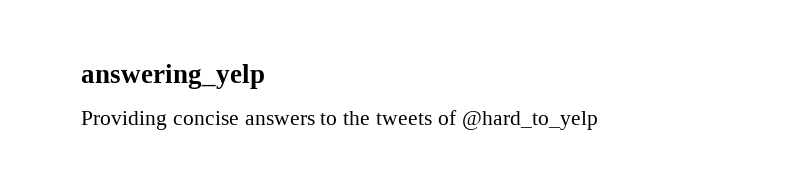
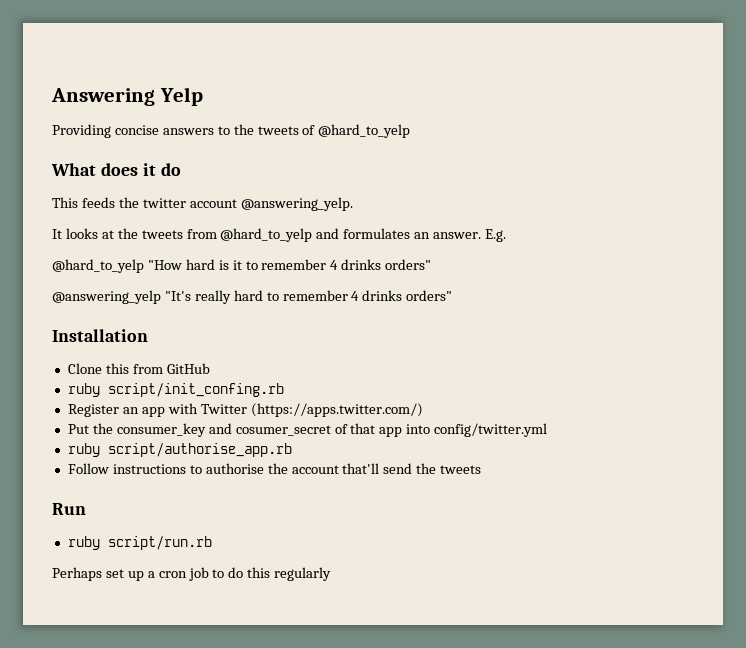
- answering_yelp
+ Answering Yelp
+ What does it do
+ This feeds the twitter account @answering_yelp.
+ It looks at the tweets from @hard_to_yelp and formulates an answer. E.g.
+ @hard_to_yelp "How hard is it to remember 4 drinks orders"
+ @answering_yelp "It's really hard to remember 4 drinks orders"
+ Installation
+ Clone this from GitHub
+ ruby script/init_confing.rb
+ Register an app with Twitter (https://apps.twitter.com/)
+ Put the consumer_key and cosumer_secret of that app into config/twitter.yml
+ ruby script/authorise_app.rb
+ Follow instructions to authorise the account that'll send the tweets
+ Run
+ ruby script/run.rb
+ Perhaps set up a cron job to do this regularly

